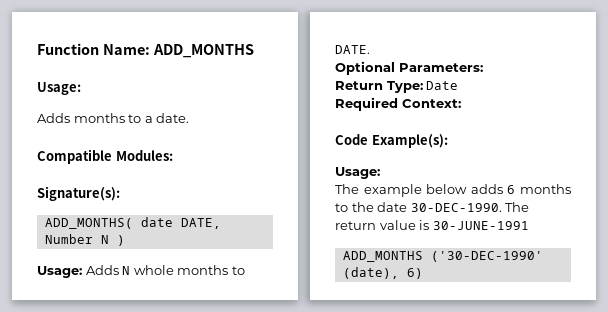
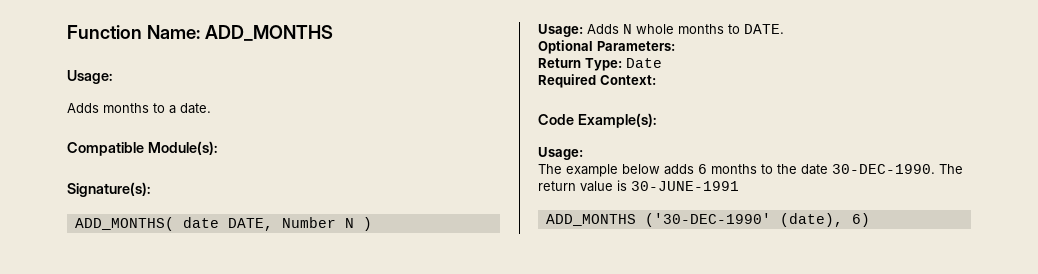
- Compatible Modules:
+ Compatible Module(s):

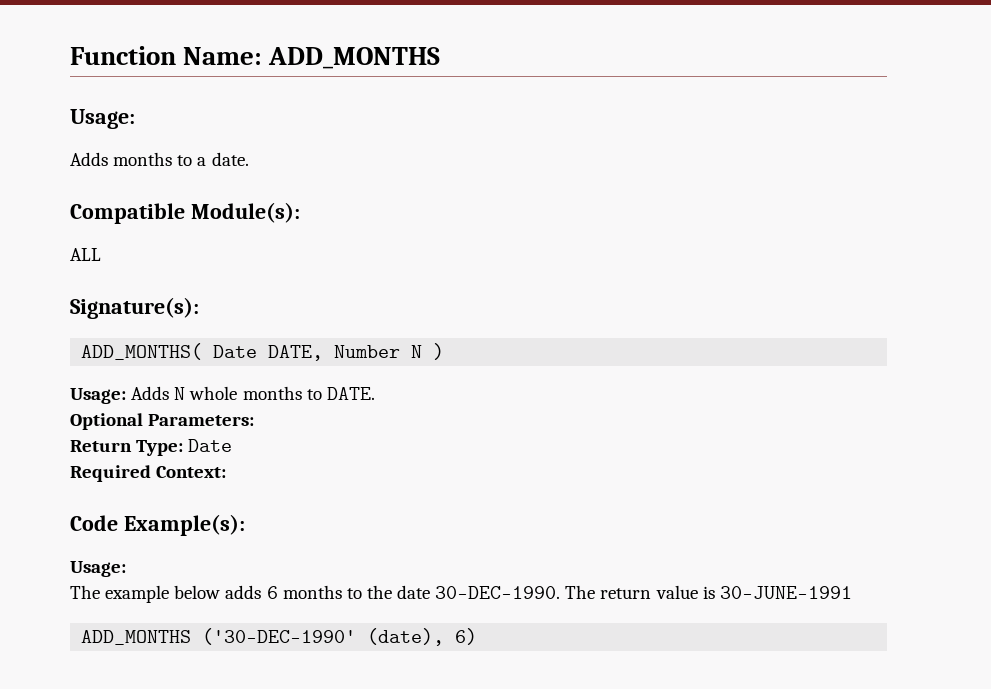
+ ALL
- ADD_MONTHS( date DATE, Number N )
+ ADD_MONTHS( Date DATE, Number N )

